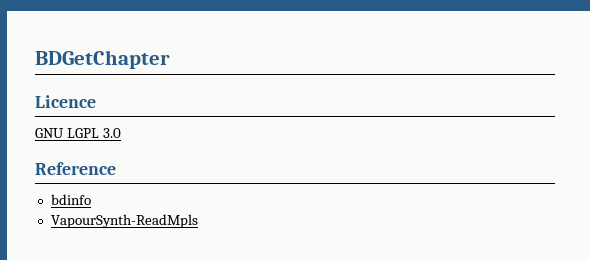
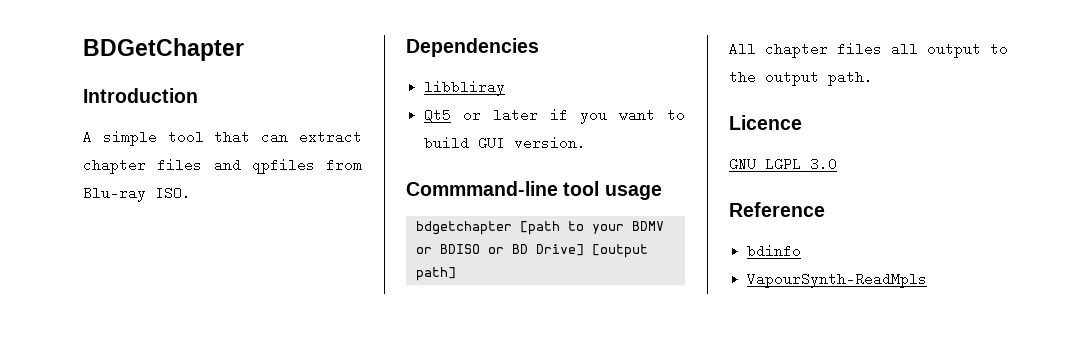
+ Introduction
+ A simple tool that can extract chapter files and qpfiles from Blu-ray ISO.
+ Dependencies
+ libbliray
+ Qt5 or later if you want to build GUI version.
+ Commmand-line tool usage
+ bdgetchapter [path to your BDMV or BDISO or BD Drive] [output path]
+ All chapter files all output to the output path.

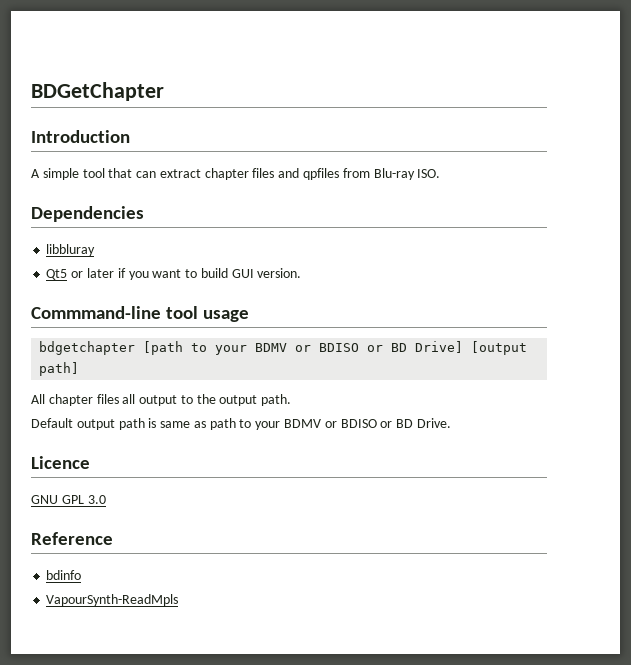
- libbliray
+ libbluray
+ Default output path is same as path to your BDMV or BDISO or BD Drive.
- GNU LGPL 3.0
+ GNU GPL 3.0

